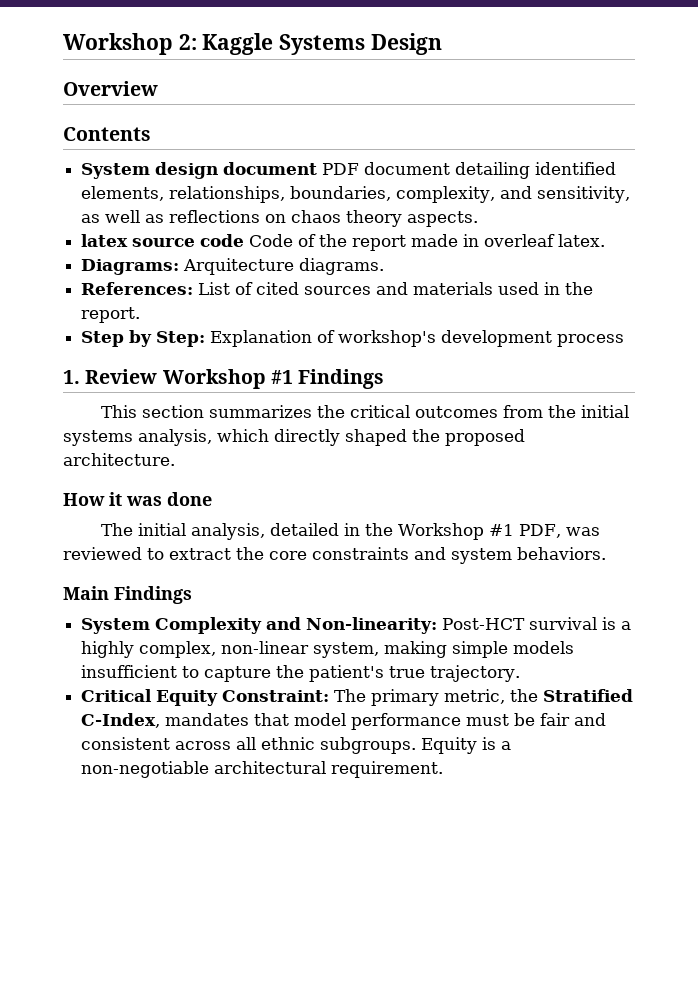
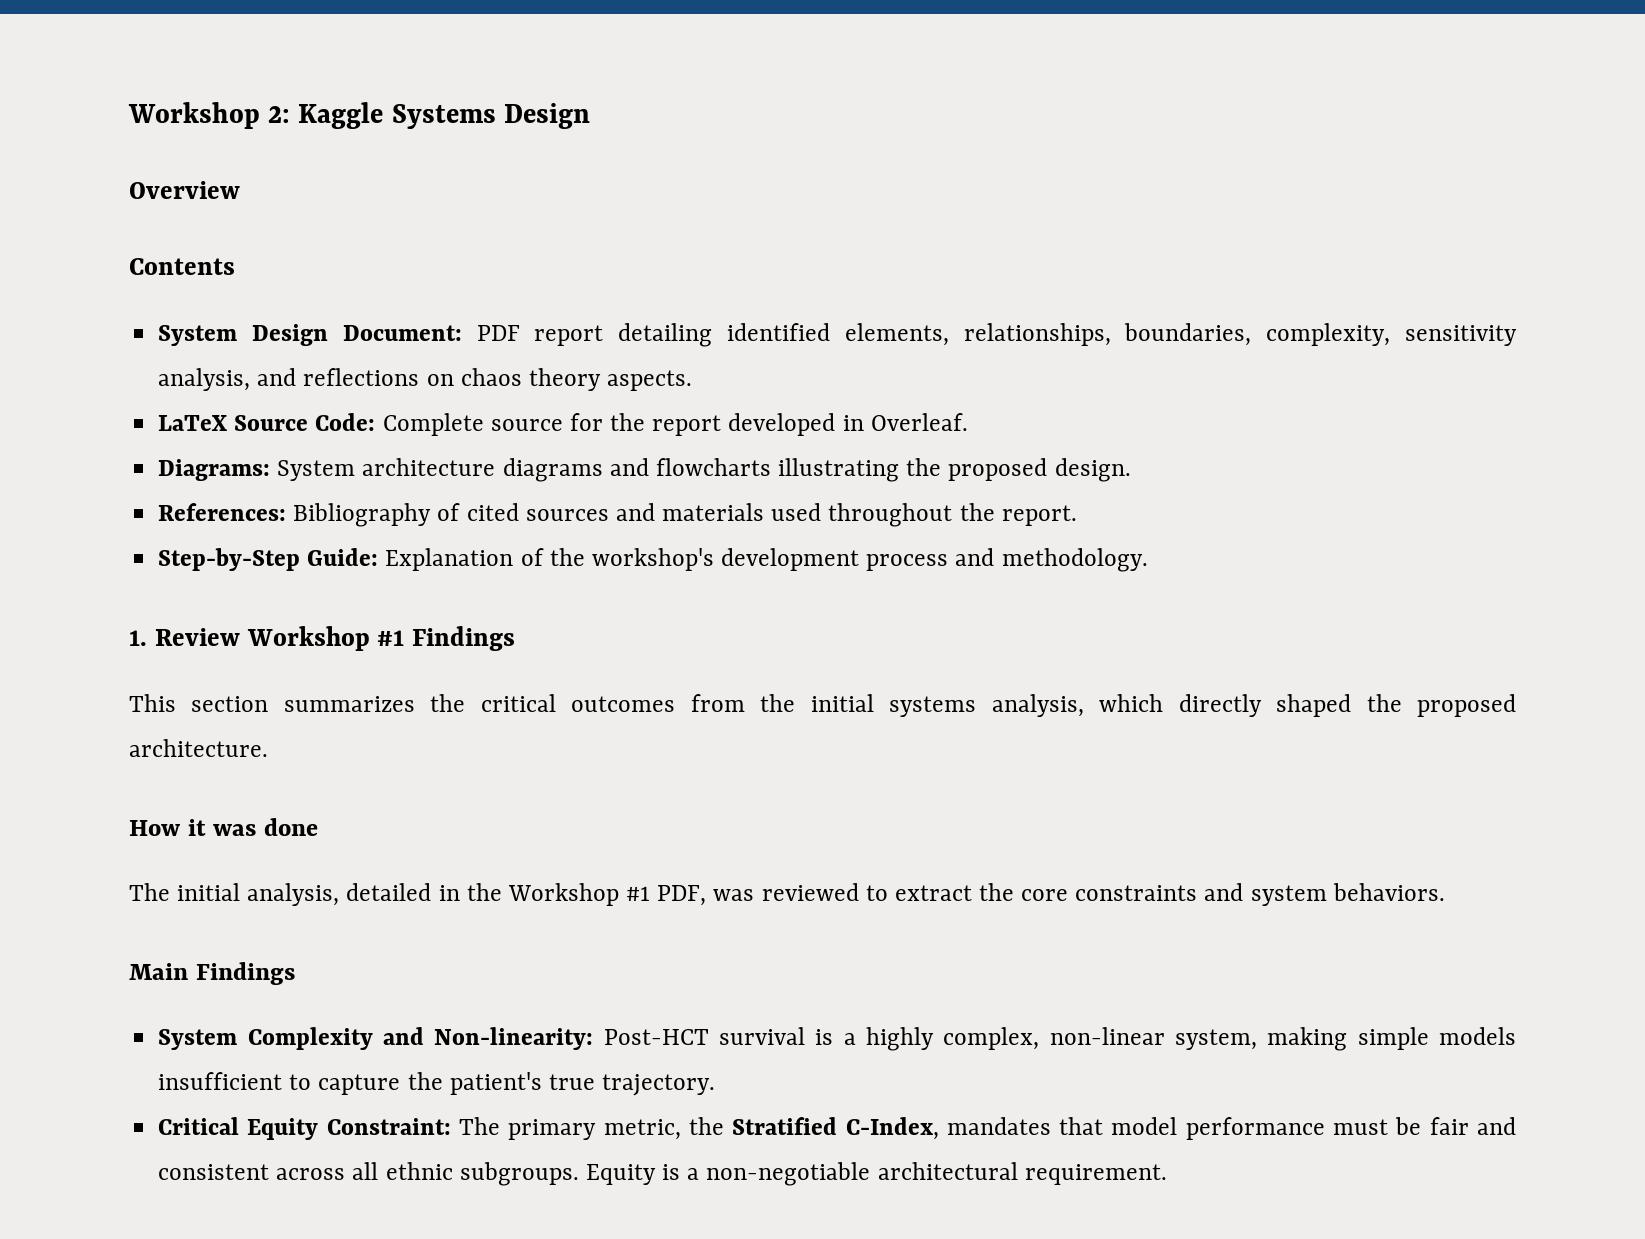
- System design document PDF document detailing identified elements, relationships, boundaries, complexity, and sensitivity, as well as reflections on chaos theory aspects.
+ System Design Document: PDF report detailing identified elements, relationships, boundaries, complexity, sensitivity analysis, and reflections on chaos theory aspects.
- latex source code Code of the report made in overleaf latex.
- Diagrams: Arquitecture diagrams.
+ LaTeX Source Code: Complete source for the report developed in Overleaf.
+ Diagrams: System architecture diagrams and flowcharts illustrating the proposed design.
- References: List of cited sources and materials used in the report.
+ References: Bibliography of cited sources and materials used throughout the report.
- Step by Step: Explanation of workshop's development process
+ Step-by-Step Guide: Explanation of the workshop's development process and methodology.

